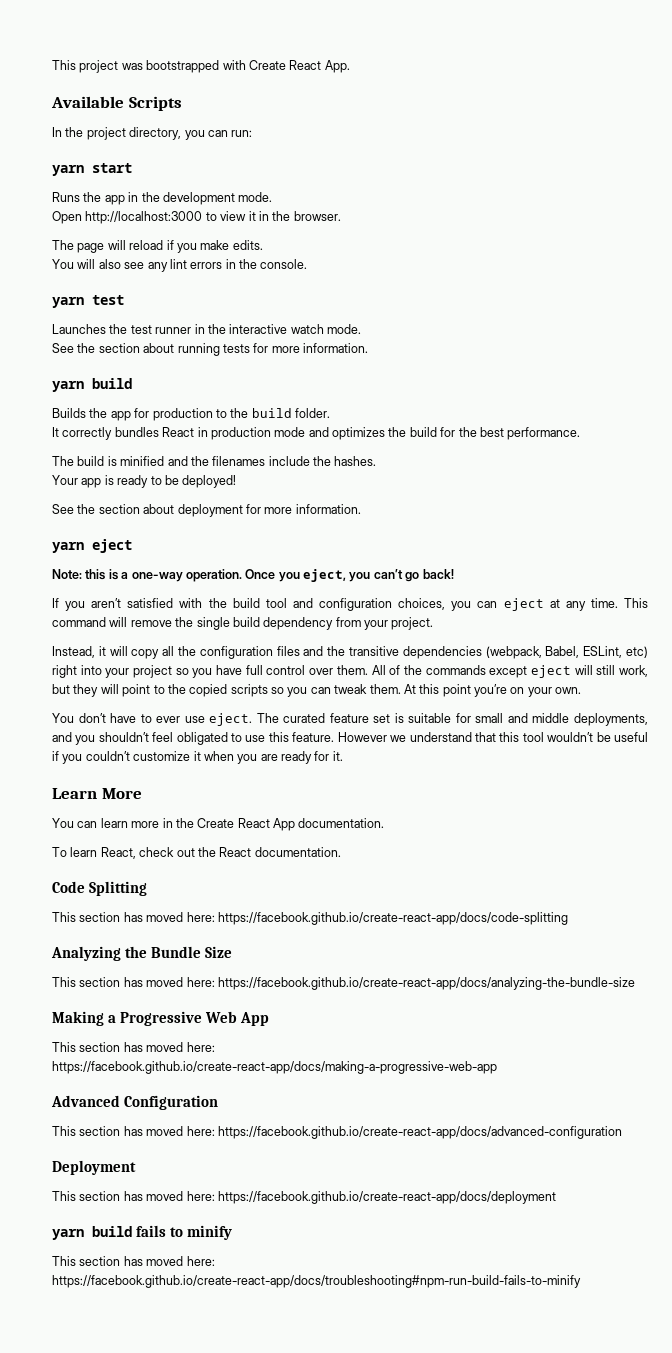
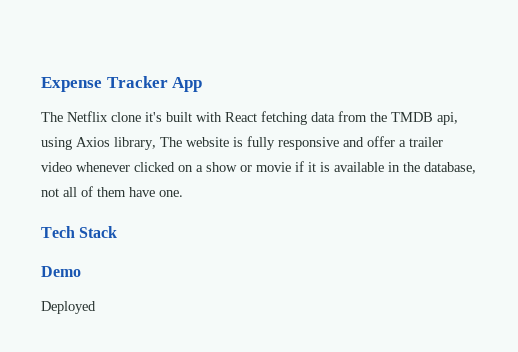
- This project was bootstrapped with Create React App.
- Available Scripts
- In the project directory, you can run:
- yarn start
- Runs the app in the development mode.
- Open http://localhost:3000 to view it in the browser.
- The page will reload if you make edits.
- You will also see any lint errors in the console.
- yarn test
- Launches the test runner in the interactive watch mode.
- See the section about running tests for more information.
- yarn build
- Builds the app for production to the build folder.
- It correctly bundles React in production mode and optimizes the build for the best performance.
- The build is minified and the filenames include the hashes.
- Your app is ready to be deployed!
- See the section about deployment for more information.
- yarn eject
- Note: this is a one-way operation. Once you eject, you can’t go back!
- If you aren’t satisfied with the build tool and configuration choices, you can eject at any time. This command will remove the single build dependency from your project.
- Instead, it will copy all the configuration files and the transitive dependencies (webpack, Babel, ESLint, etc) right into your project so you have full control over them. All of the commands except eject will still work, but they will point to the copied scripts so you can tweak them. At this point you’re on your own.
- You don’t have to ever use eject. The curated feature set is suitable for small and middle deployments, and you shouldn’t feel obligated to use this feature. However we understand that this tool wouldn’t be useful if you couldn’t customize it when you are ready for it.
- Learn More
- You can learn more in the Create React App documentation.
- To learn React, check out the React documentation.
- Code Splitting
- This section has moved here: https://facebook.github.io/create-react-app/docs/code-splitting
- Analyzing the Bundle Size
- This section has moved here: https://facebook.github.io/create-react-app/docs/analyzing-the-bundle-size
- Making a Progressive Web App
- This section has moved here: https://facebook.github.io/create-react-app/docs/making-a-progressive-web-app
- Advanced Configuration
- This section has moved here: https://facebook.github.io/create-react-app/docs/advanced-configuration
- Deployment
- This section has moved here: https://facebook.github.io/create-react-app/docs/deployment
- yarn build fails to minify
- This section has moved here: https://facebook.github.io/create-react-app/docs/troubleshooting#npm-run-build-fails-to-minify
+ Expense Tracker App
+ The Netflix clone it's built with React fetching data from the TMDB api, using Axios library, The website is fully responsive and offer a trailer video whenever clicked on a show or movie if it is available in the database, not all of them have one.
+ Tech Stack
+ Demo
+ Deployed

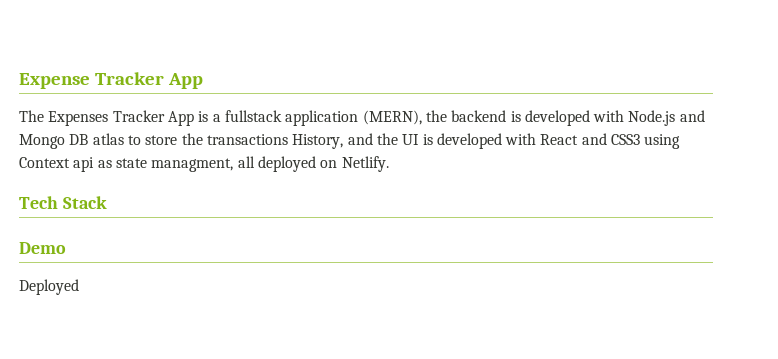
- The Netflix clone it's built with React fetching data from the TMDB api, using Axios library, The website is fully responsive and offer a trailer video whenever clicked on a show or movie if it is available in the database, not all of them have one.
+ The Expenses Tracker App is a fullstack application (MERN), the backend is developed with Node.js and Mongo DB atlas to store the transactions History, and the UI is developed with React and CSS3 using Context api as state managment, all deployed on Netlify.

